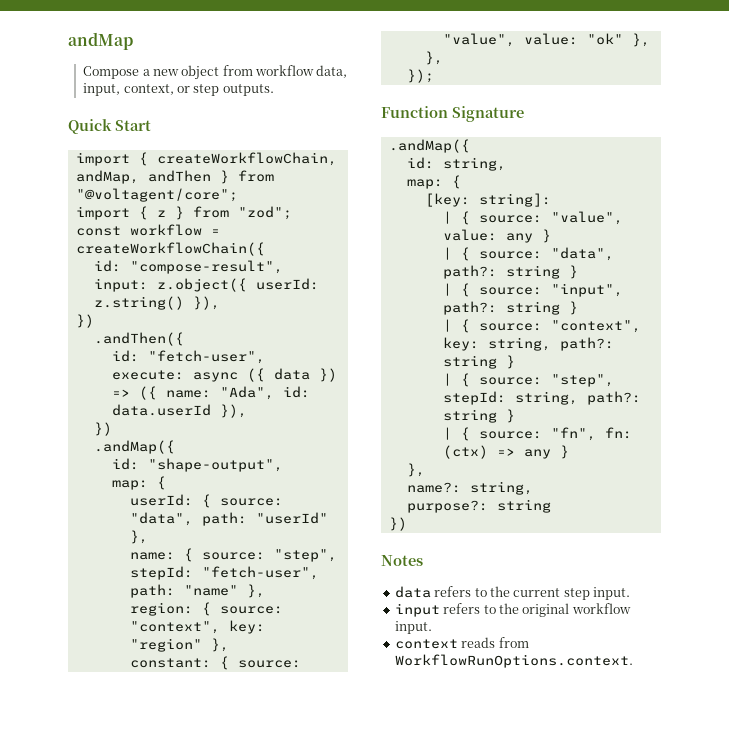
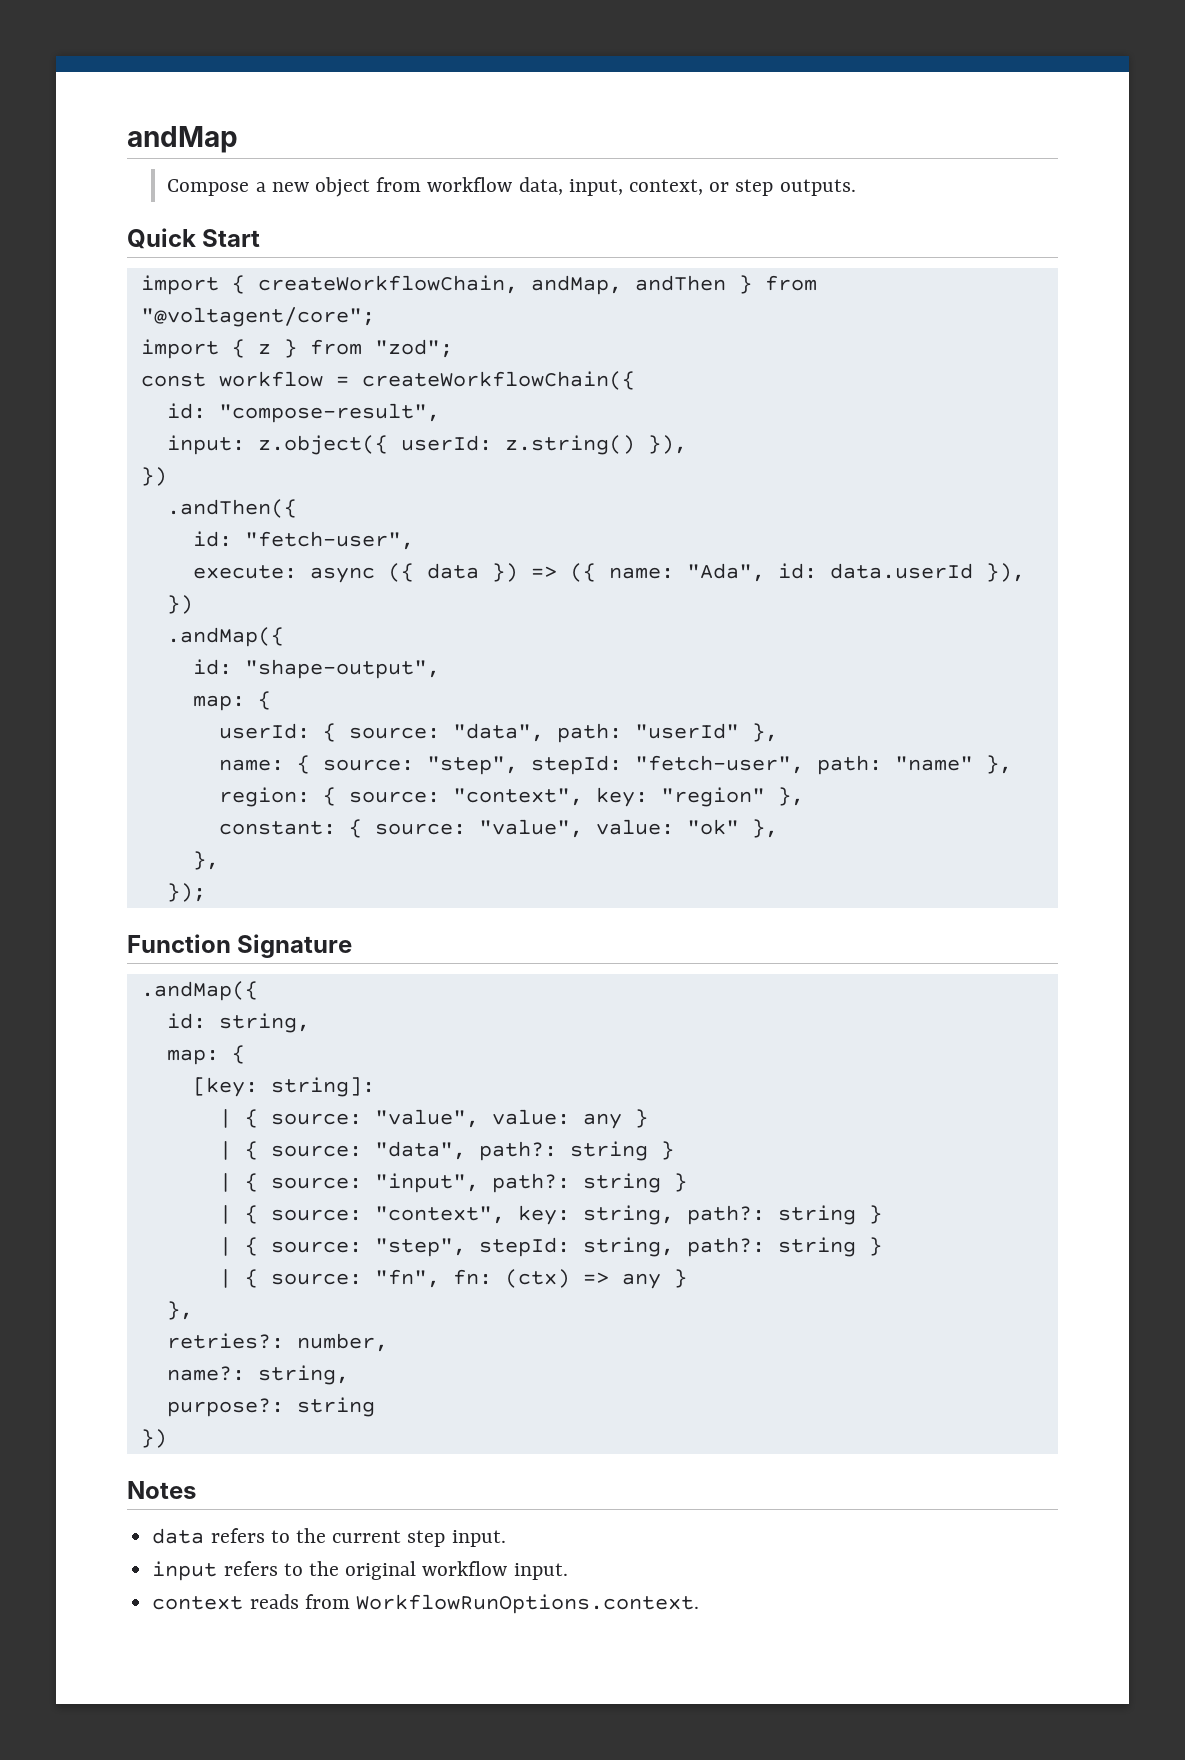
+ retries?: number,

